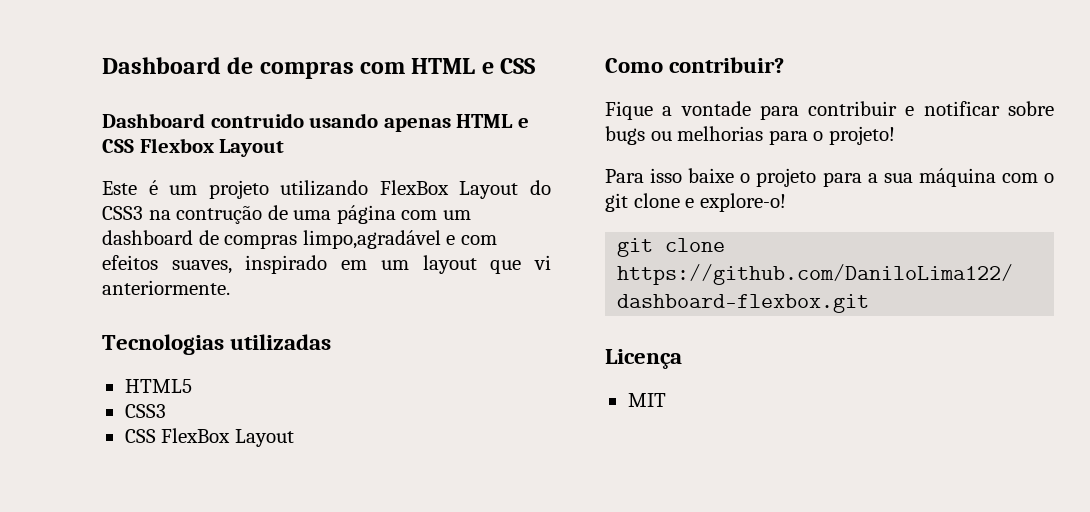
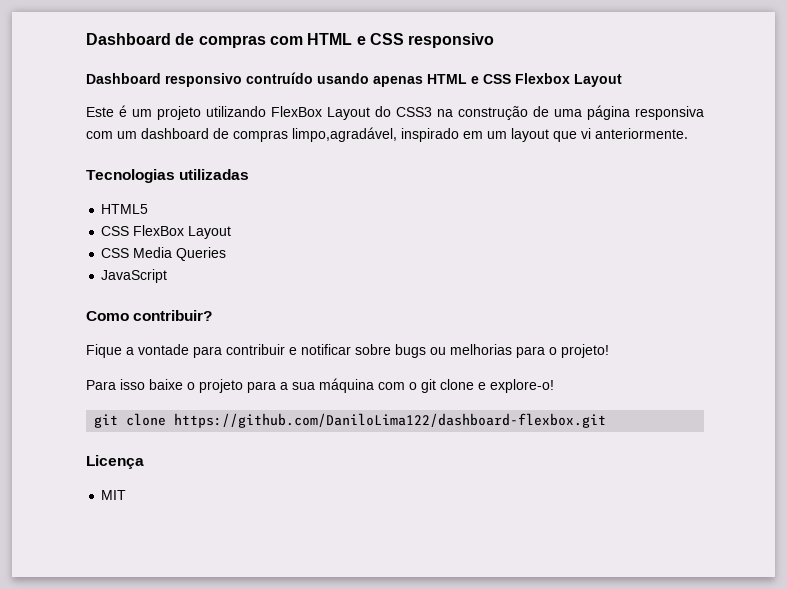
- Dashboard de compras com HTML e CSS
- Dashboard contruido usando apenas HTML e CSS Flexbox Layout
+ Dashboard de compras com HTML e CSS responsivo
+ Dashboard responsivo contruído usando apenas HTML e CSS Flexbox Layout
- Este é um projeto utilizando FlexBox Layout do CSS3 na contrução de uma página com um dashboard de compras limpo,agradável e com efeitos suaves, inspirado em um layout que vi anteriormente.
+ Este é um projeto utilizando FlexBox Layout do CSS3 na construção de uma página responsiva com um dashboard de compras limpo,agradável, inspirado em um layout que vi anteriormente.
  HTML5
- CSS3
+ CSS Media Queries
+ JavaScript

